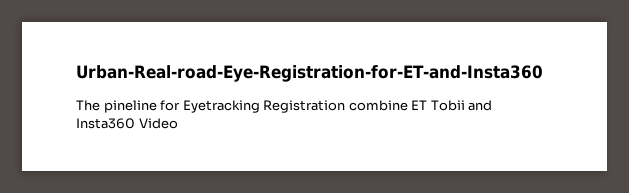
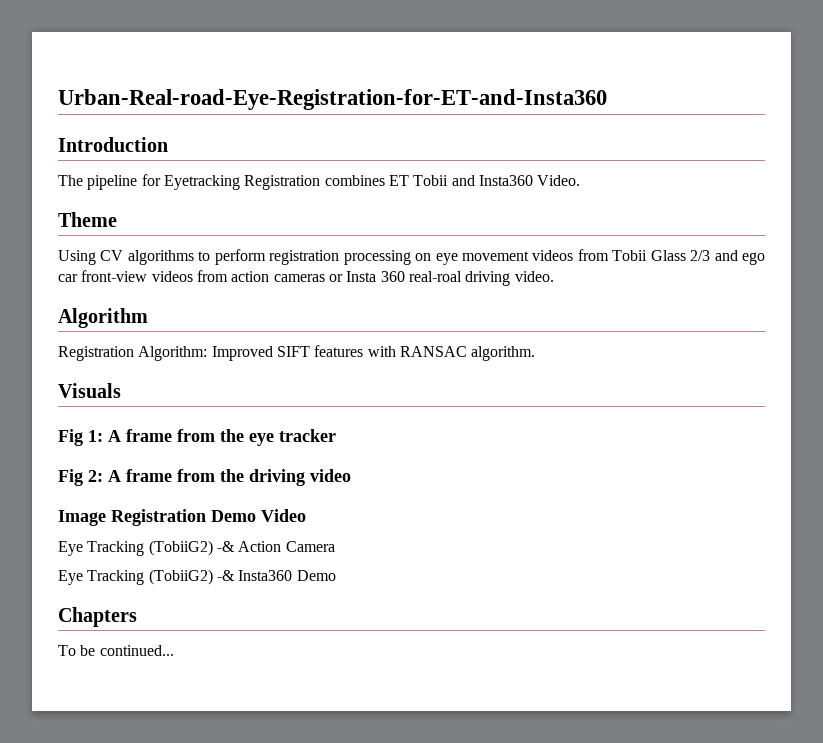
+ Introduction
- The pineline for Eyetracking Registration combine ET Tobii and Insta360 Video
+ The pipeline for Eyetracking Registration combines ET Tobii and Insta360 Video.
+ Theme
+ Using CV algorithms to perform registration processing on eye movement videos from Tobii Glass 2/3 and ego car front-view videos from action cameras or Insta 360 real-roal driving video.
+ Algorithm
+ Registration Algorithm: Improved SIFT features with RANSAC algorithm.
+ Visuals
+ Fig 1: A frame from the eye tracker
+ Fig 2: A frame from the driving video
+ Image Registration Demo Video
+ Eye Tracking (TobiiG2) -& Action Camera
+ Eye Tracking (TobiiG2) -& Insta360 Demo
+ Chapters
+ To be continued...

